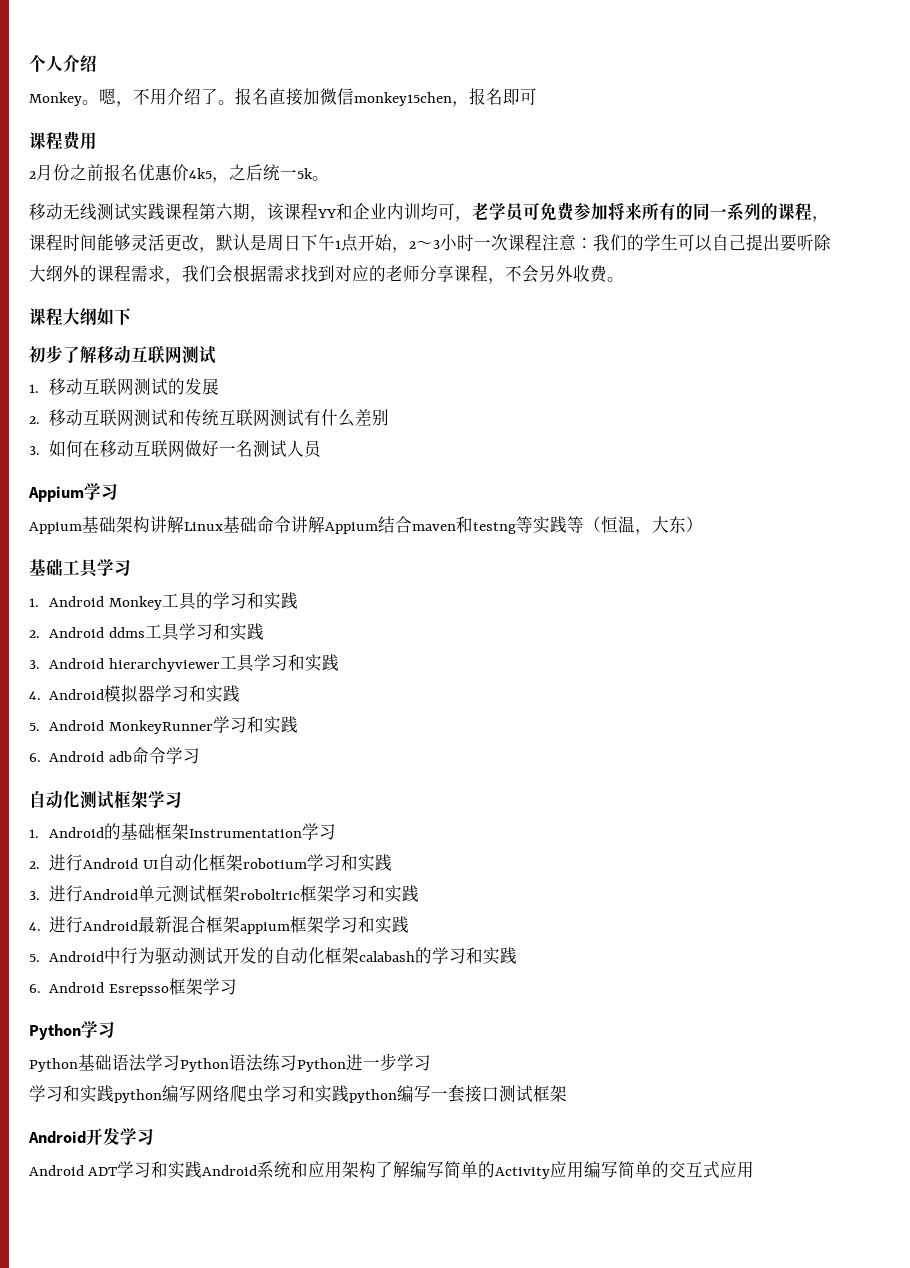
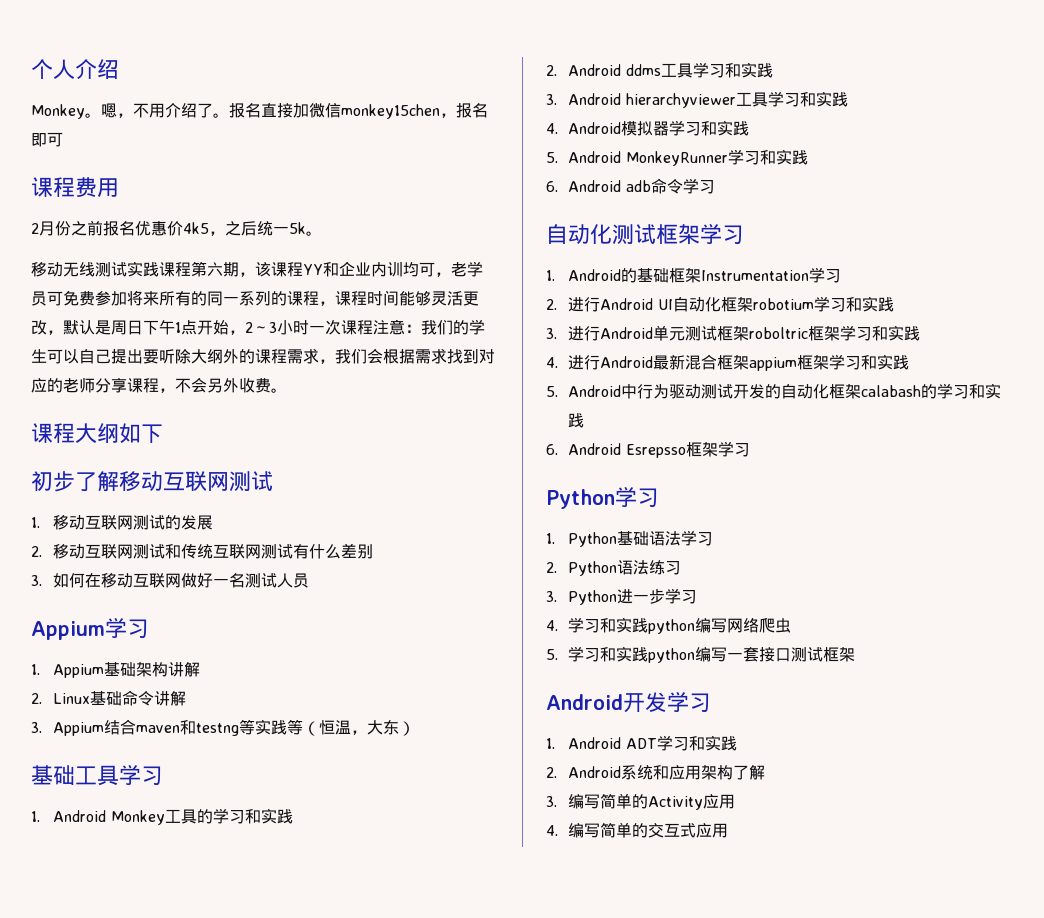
- Appium基础架构讲解Linux基础命令讲解Appium结合maven和testng等实践等（恒温，大东）
+ 1. Appium基础架构讲解
+ 2. Linux基础命令讲解
+ 3. Appium结合maven和testng等实践等（恒温，大东）
- Python基础语法学习Python语法练习Python进一步学习
+ 1. Python基础语法学习
+ 2. Python语法练习
+ 3. Python进一步学习
- 学习和实践python编写网络爬虫学习和实践python编写一套接口测试框架
+ 4.学习和实践python编写网络爬虫
+ 5.学习和实践python编写一套接口测试框架
- Android ADT学习和实践Android系统和应用架构了解编写简单的Activity应用编写简单的交互式应用
+ 1. Android ADT学习和实践
+ 2. Android系统和应用架构了解
+ 3.编写简单的Activity应用
+ 4.编写简单的交互式应用

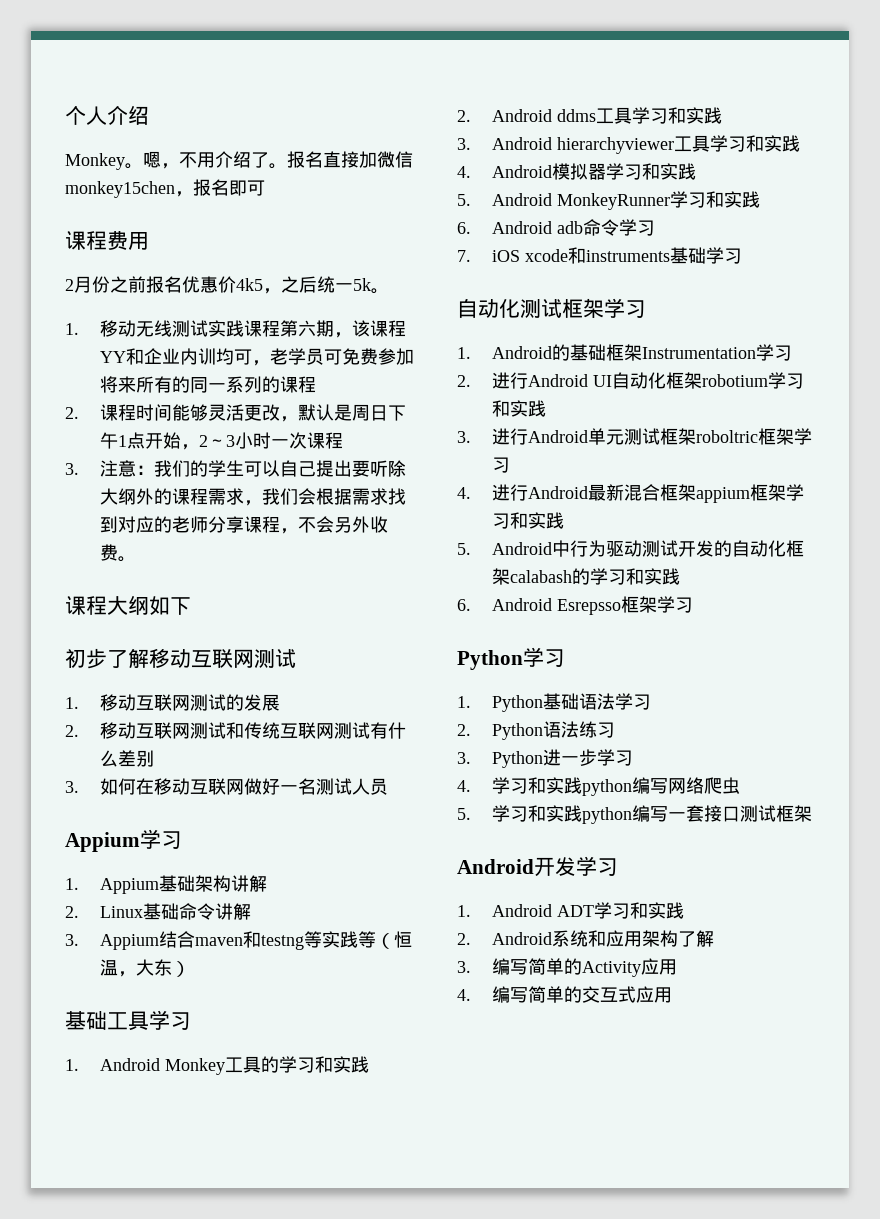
- 移动无线测试实践课程第六期，该课程YY和企业内训均可，老学员可免费参加将来所有的同一系列的课程，课程时间能够灵活更改，默认是周日下午1点开始，2～3小时一次课程注意：
+ 1.移动无线测试实践课程第六期，该课程YY和企业内训均可，老学员可免费参加将来所有的同一系列的课程
+ 2.课程时间能够灵活更改，默认是周日下午1点开始，2～3小时一次课程
+ 3.注意：
+ 7. iOS xcode和instruments基础学习
- 3.进行Android单元测试框架roboltric框架学习和实践
+ 3.进行Android单元测试框架roboltric框架学习

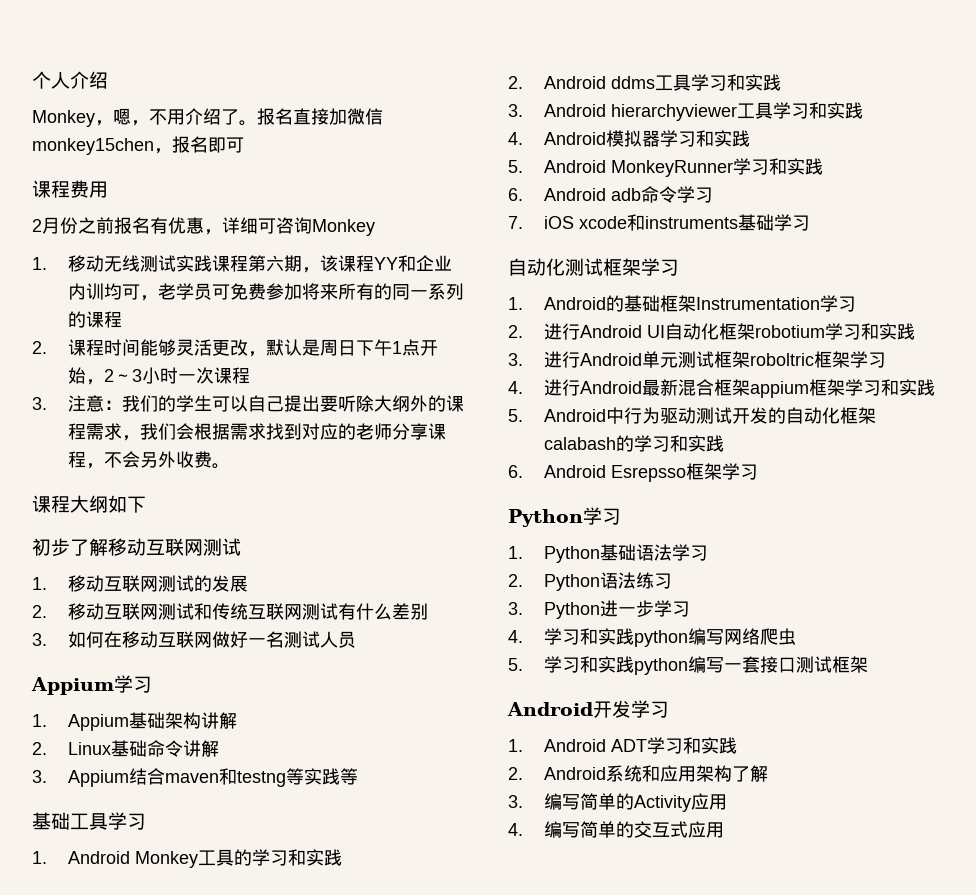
- Monkey。嗯，不用介绍了。
+ Monkey，嗯，不用介绍了。
- 2月份之前报名优惠价4k5，之后统一5k。
+ 2月份之前报名有优惠，详细可咨询Monkey
- 3. Appium结合maven和testng等实践等（恒温，大东）
+ 3. Appium结合maven和testng等实践等

